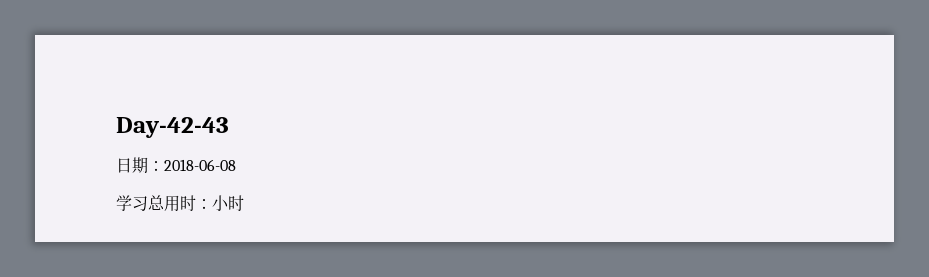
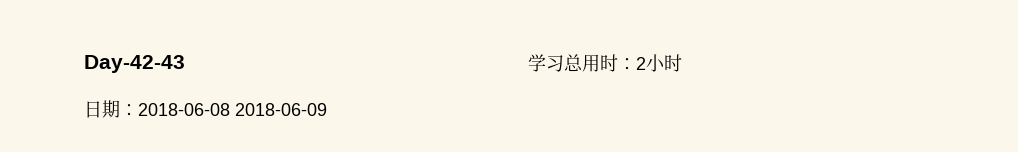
- 日期：2018-06-08
+ 日期：2018-06-08 2018-06-09
- 学习总用时：小时
+ 学习总用时：2小时

